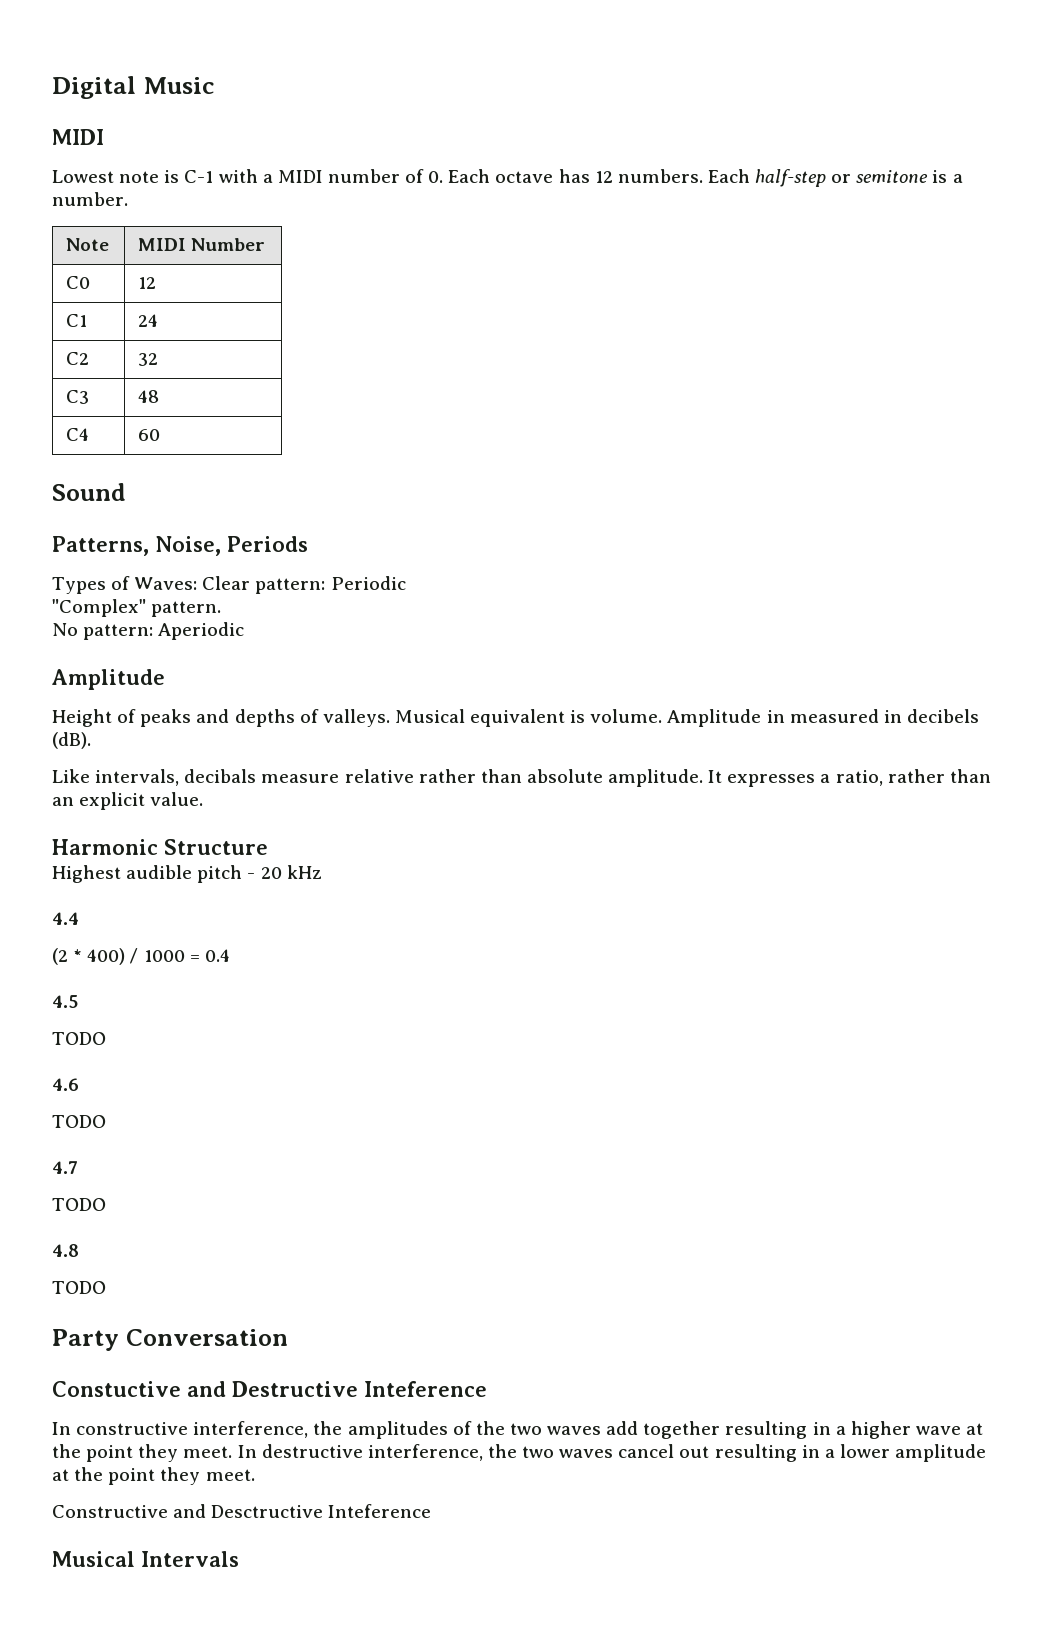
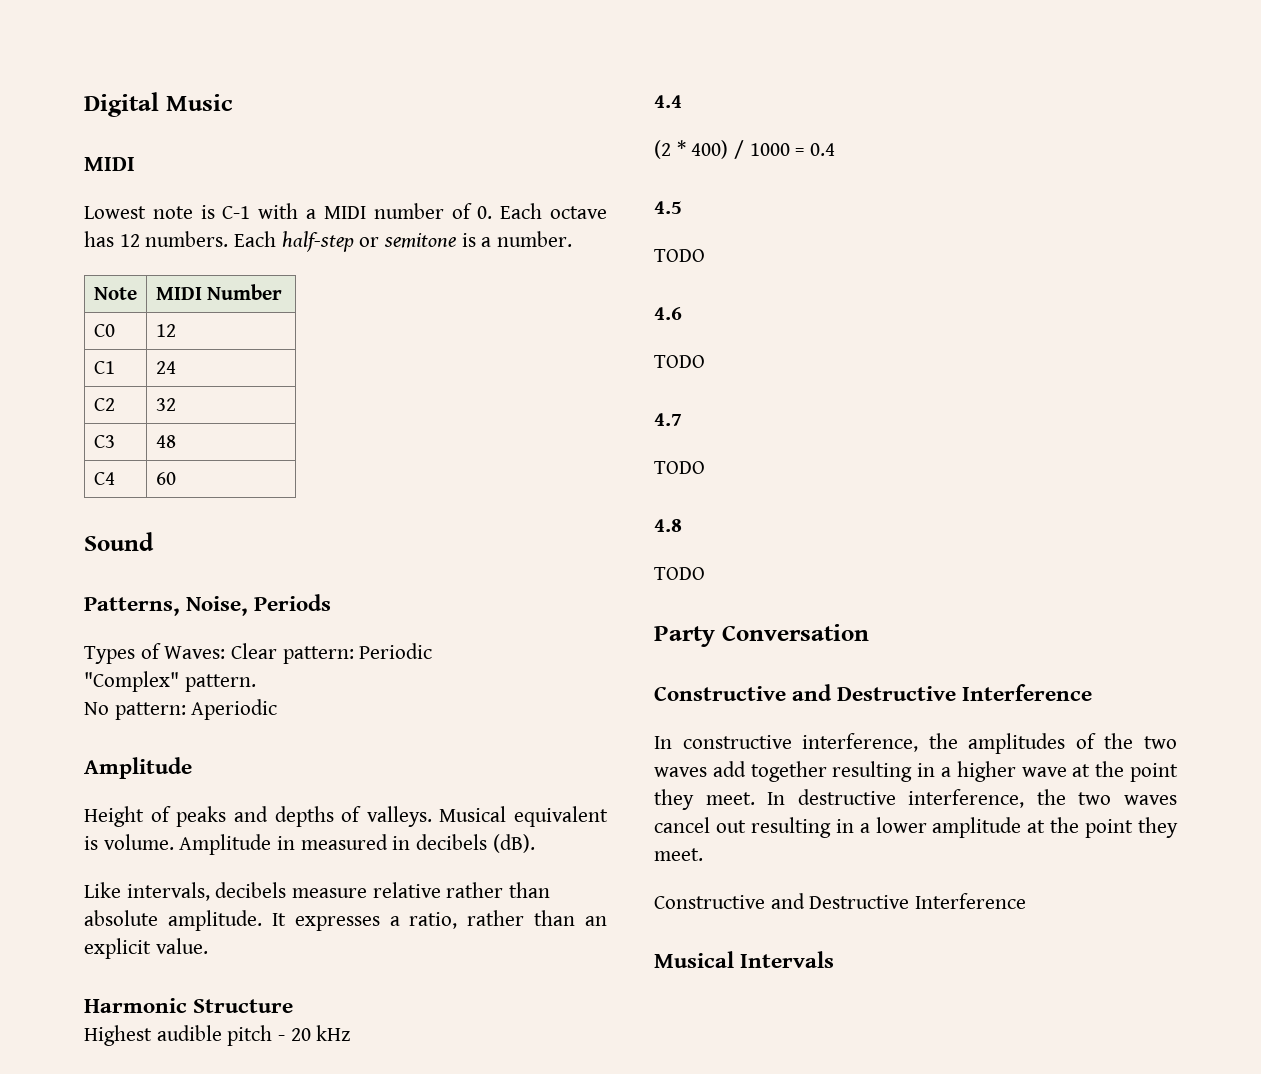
- Like intervals, decibals measure relative rather than absolute amplitude.
+ Like intervals, decibels measure relative rather than absolute amplitude.
  Party Conversation
- Constuctive and Destructive Inteference
+ Constructive and Destructive Interference
  In destructive interference, the two waves cancel out resulting in a lower amplitude at the point they meet.
- Constructive and Desctructive Inteference
+ Constructive and Destructive Interference

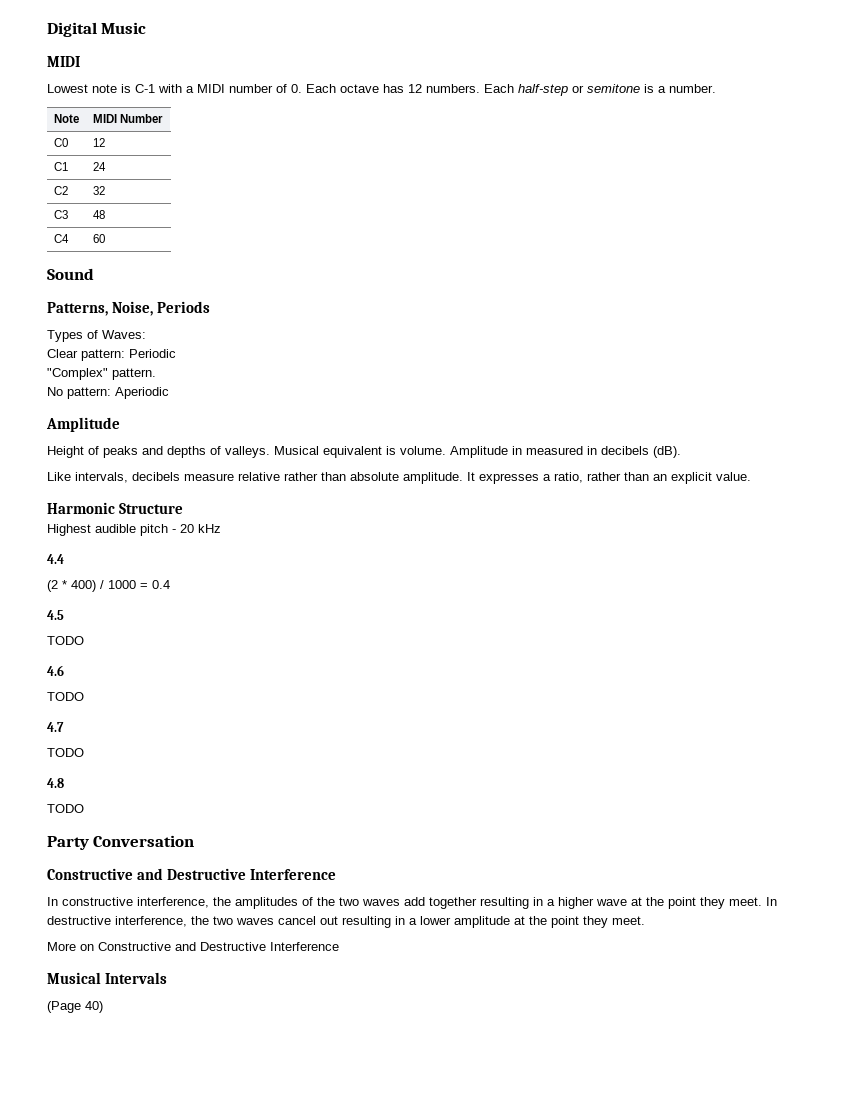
- Types of Waves: Clear pattern: Periodic
+ Types of Waves:
+ Clear pattern: Periodic
  In destructive interference, the two waves cancel out resulting in a lower amplitude at the point they meet.
- Constructive and Destructive Interference
+ More on Constructive and Destructive Interference
+ (Page 40)

